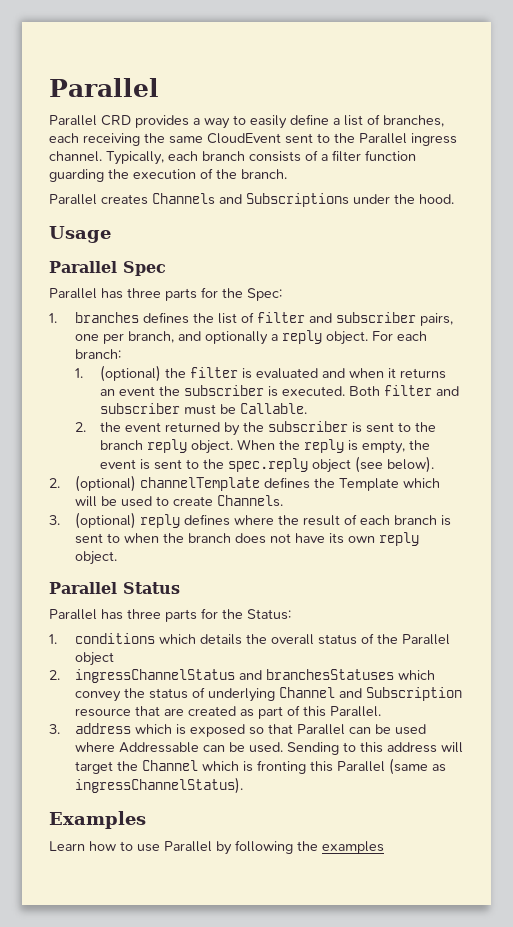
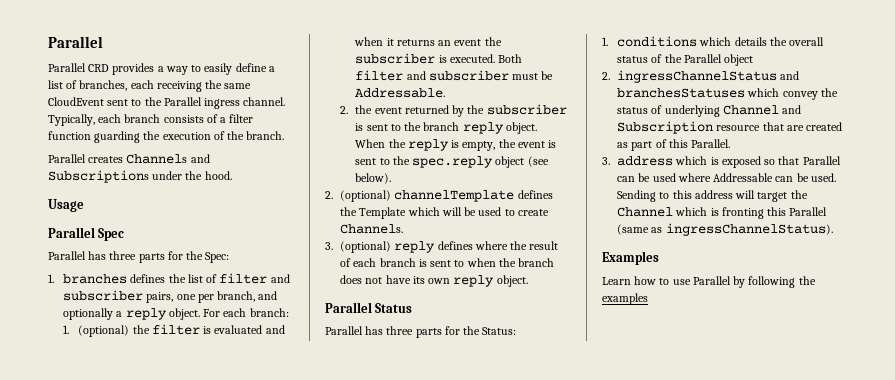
- Both filter and subscriber must be Callable.
+ Both filter and subscriber must be Addressable.

